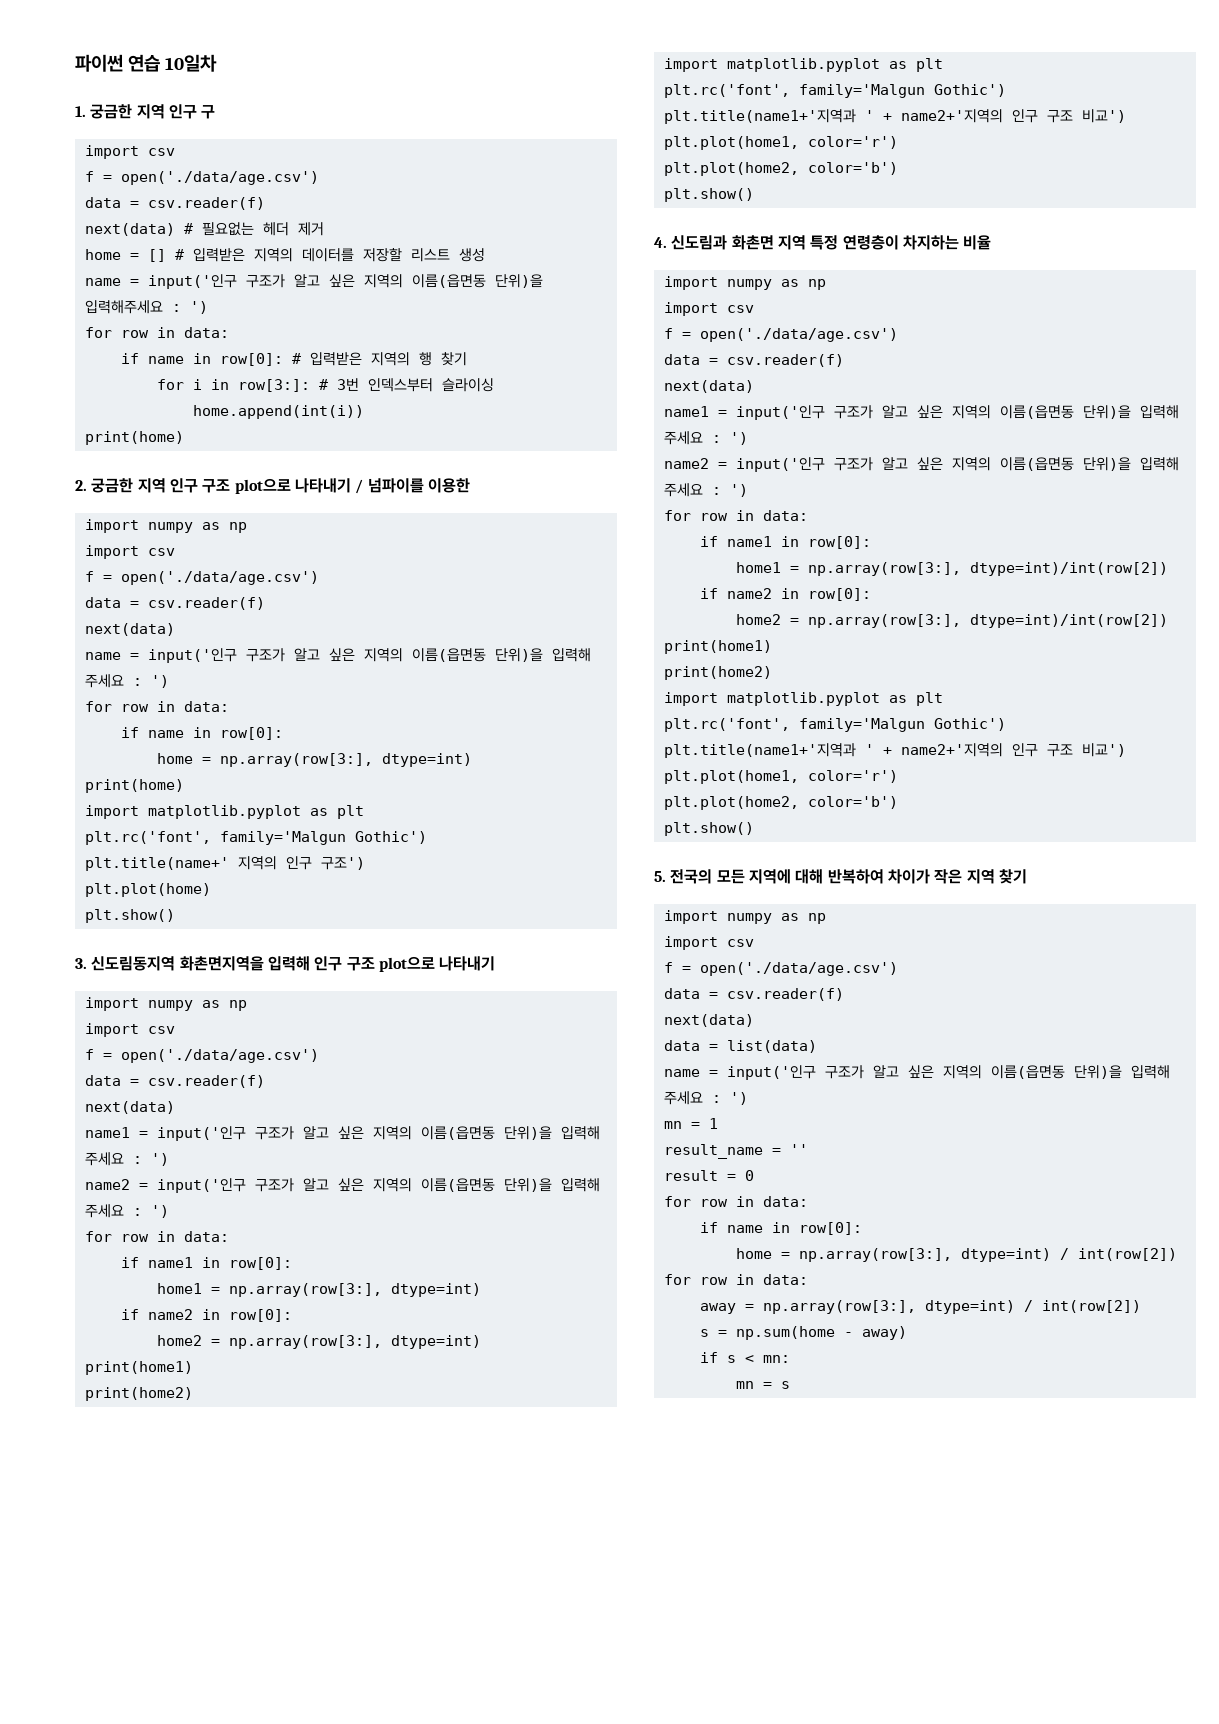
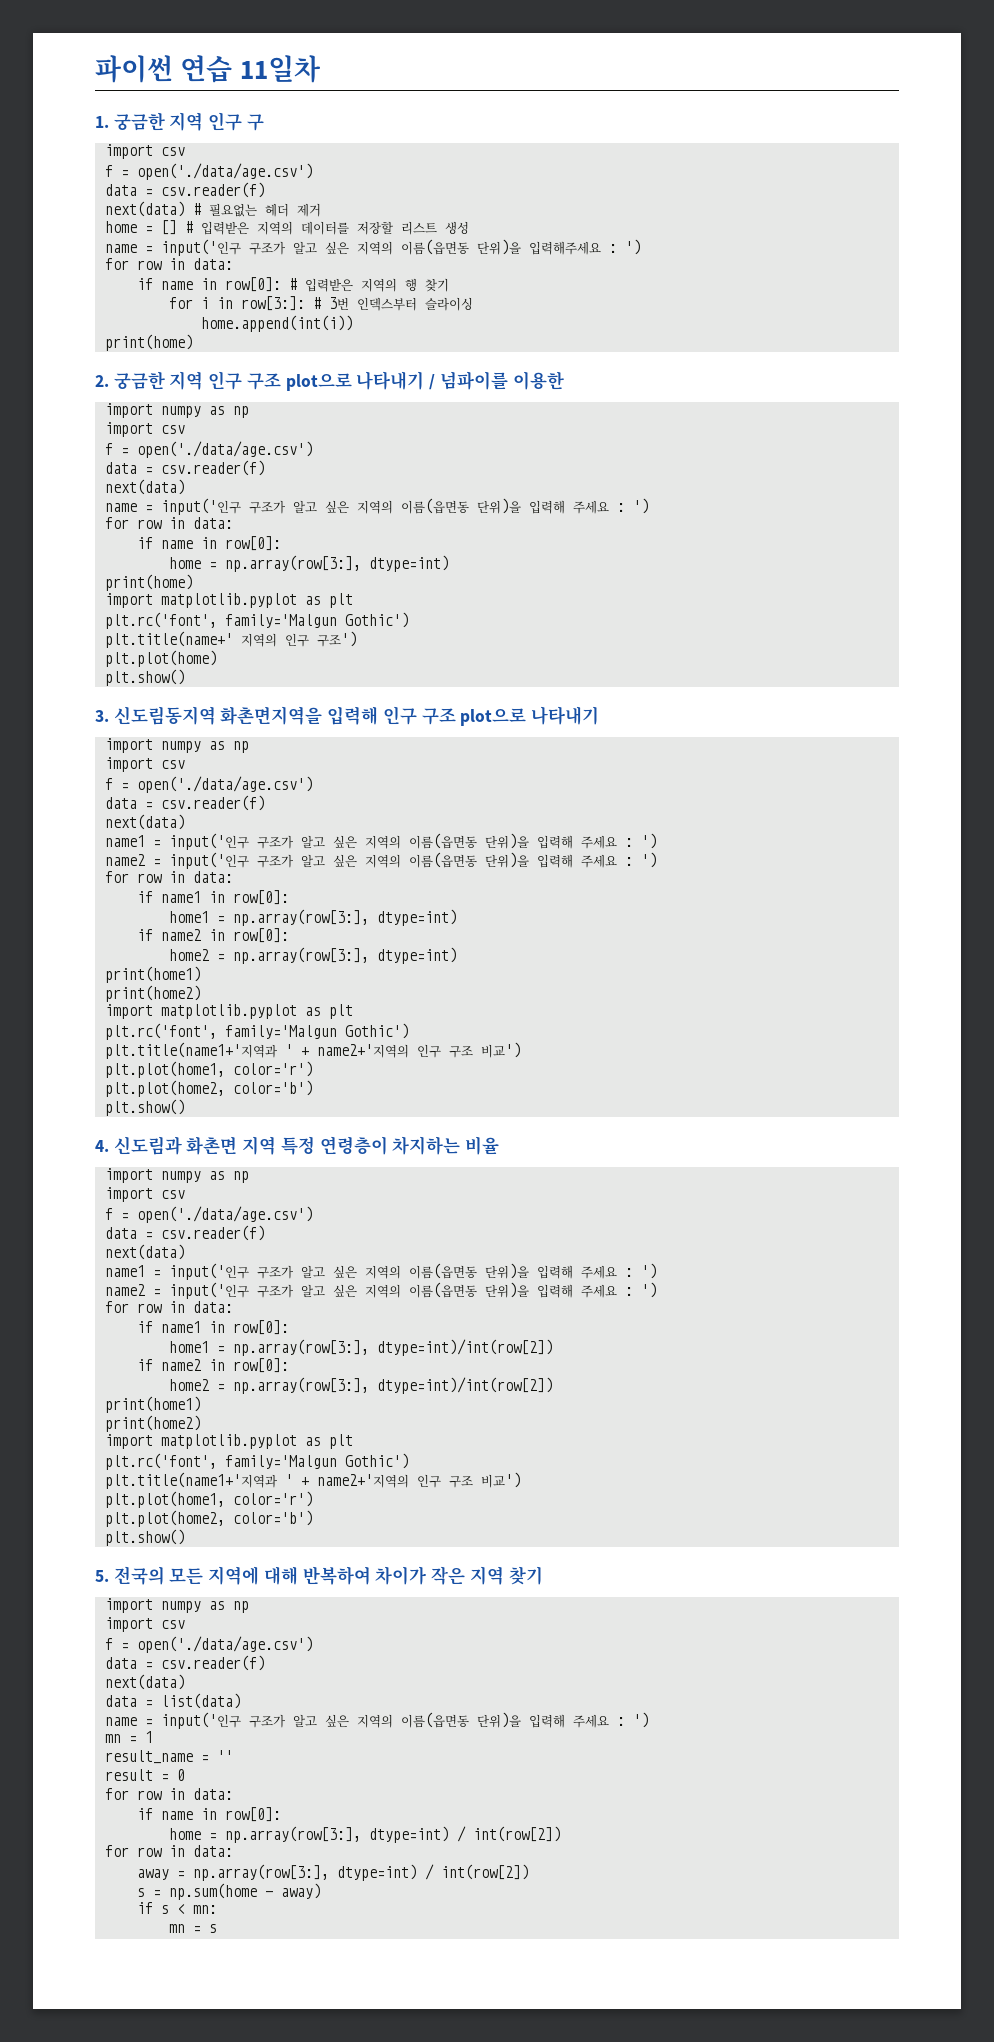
- 파이썬 연습 10일차
+ 파이썬 연습 11일차

